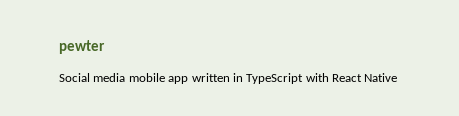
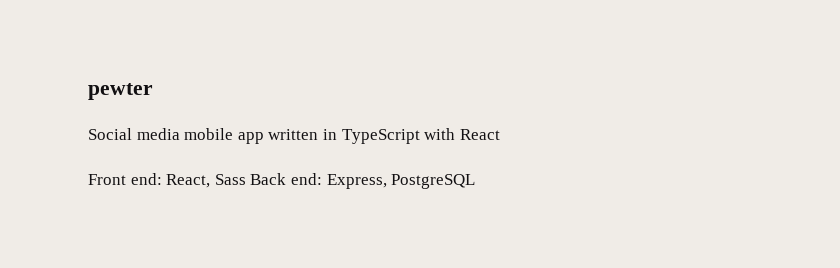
- Social media mobile app written in TypeScript with React Native
+ Social media mobile app written in TypeScript with React
+ Front end: React, Sass Back end: Express, PostgreSQL

